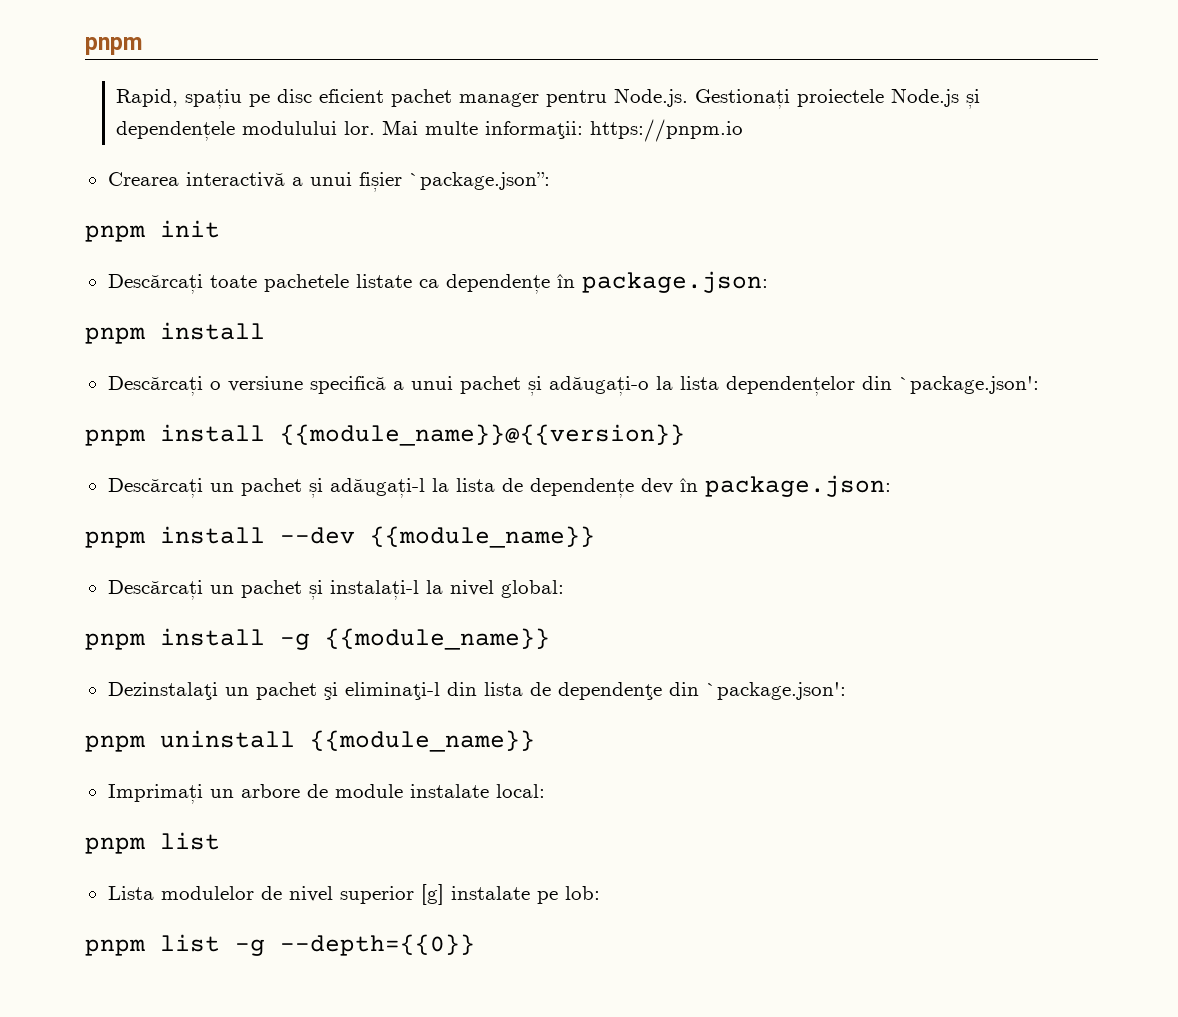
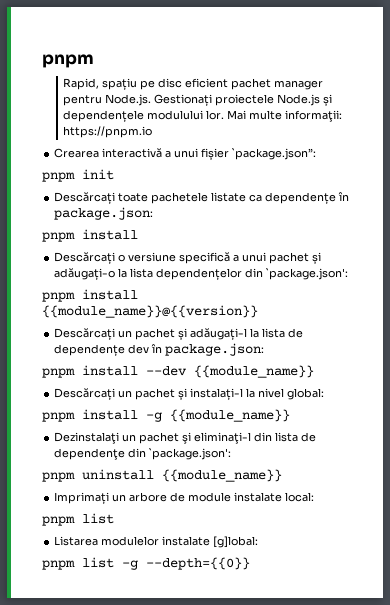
- Lista modulelor de nivel superior [g] instalate pe lob:
+ Listarea modulelor instalate [g]lobal:

